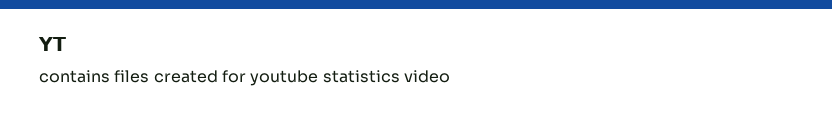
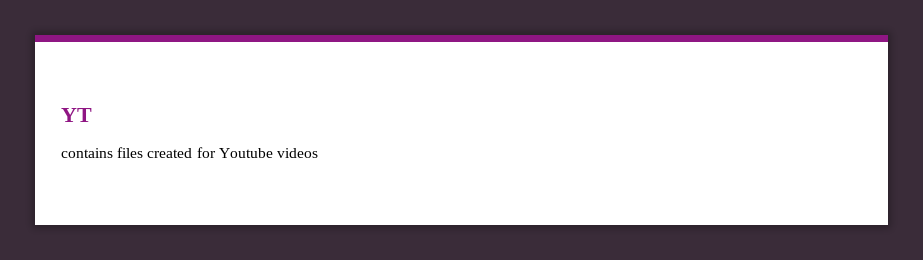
- contains files created for youtube statistics video
+ contains files created for Youtube videos

